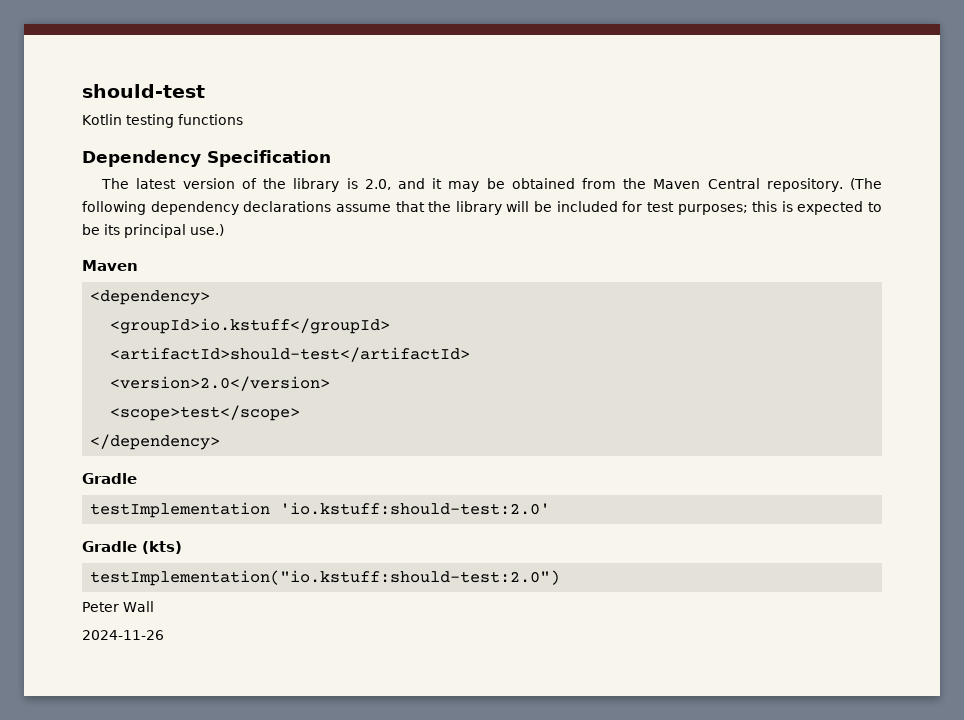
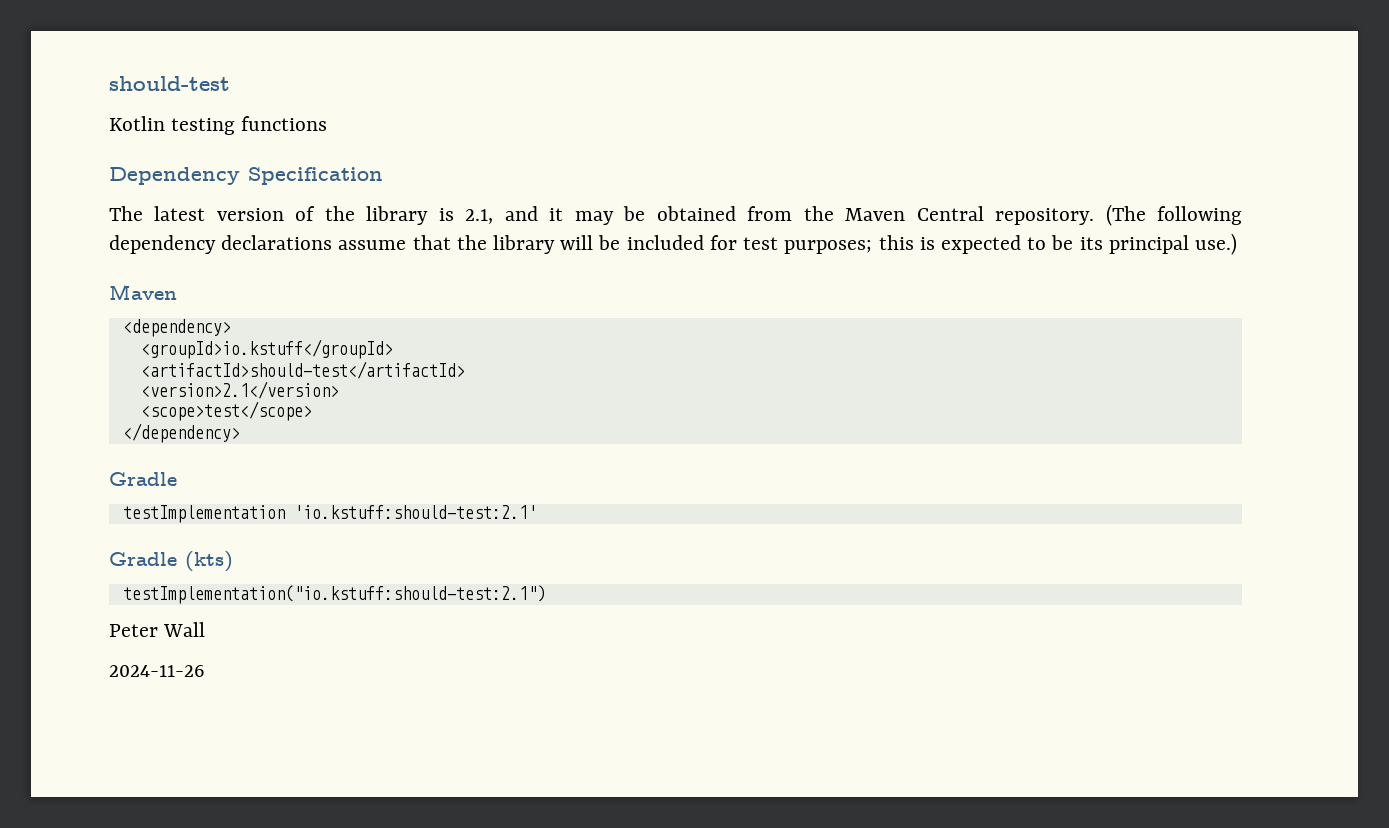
- The latest version of the library is 2.0, and it may be obtained from the Maven Central repository.
+ The latest version of the library is 2.1, and it may be obtained from the Maven Central repository.
- <version>2.0</version>
+ <version>2.1</version>
- testImplementation 'io.kstuff:should-test:2.0'
+ testImplementation 'io.kstuff:should-test:2.1'
- testImplementation("io.kstuff:should-test:2.0")
+ testImplementation("io.kstuff:should-test:2.1")

